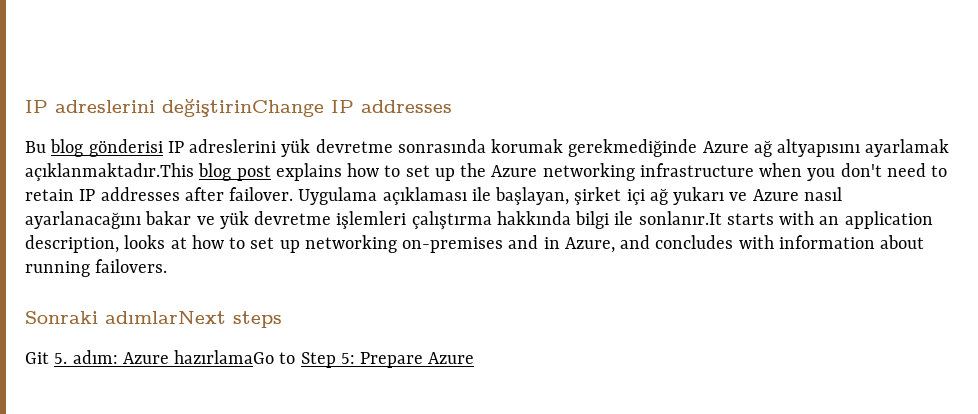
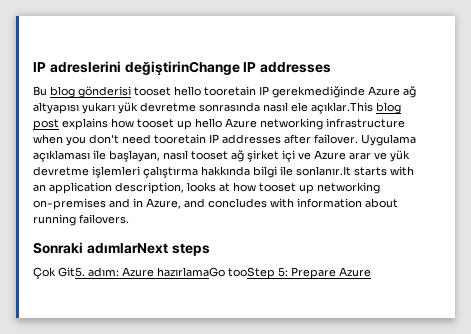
- Bu blog gönderisi IP adreslerini yük devretme sonrasında korumak gerekmediğinde Azure ağ altyapısını ayarlamak açıklanmaktadır.This blog post explains how to set up the Azure networking infrastructure when you don't need to retain IP addresses after failover.
+ Bu blog gönderisi tooset hello tooretain IP gerekmediğinde Azure ağ altyapısı yukarı yük devretme sonrasında nasıl ele açıklar.This blog post explains how tooset up hello Azure networking infrastructure when you don't need tooretain IP addresses after failover.
- Uygulama açıklaması ile başlayan, şirket içi ağ yukarı ve Azure nasıl ayarlanacağını bakar ve yük devretme işlemleri çalıştırma hakkında bilgi ile sonlanır.It starts with an application description, looks at how to set up networking on-premises and in Azure, and concludes with information about running failovers.
+ Uygulama açıklaması ile başlayan, nasıl tooset ağ şirket içi ve Azure arar ve yük devretme işlemleri çalıştırma hakkında bilgi ile sonlanır.It starts with an application description, looks at how tooset up networking on-premises and in Azure, and concludes with information about running failovers.
- Git 5. adım: Azure hazırlamaGo to Step 5: Prepare Azure
+ Çok Git5. adım: Azure hazırlamaGo tooStep 5: Prepare Azure

